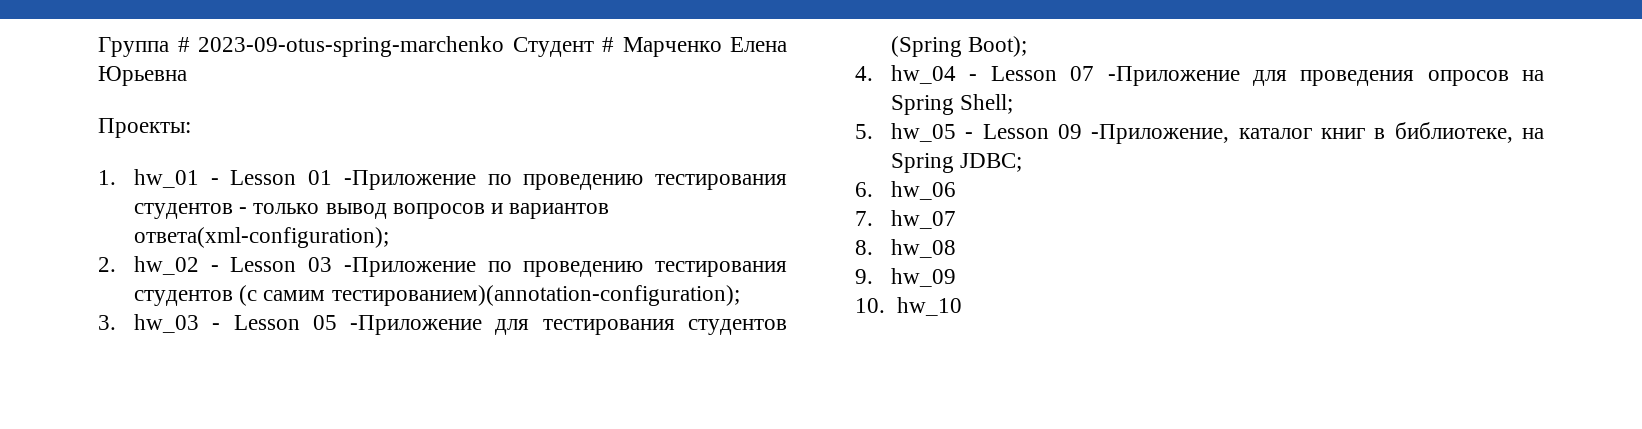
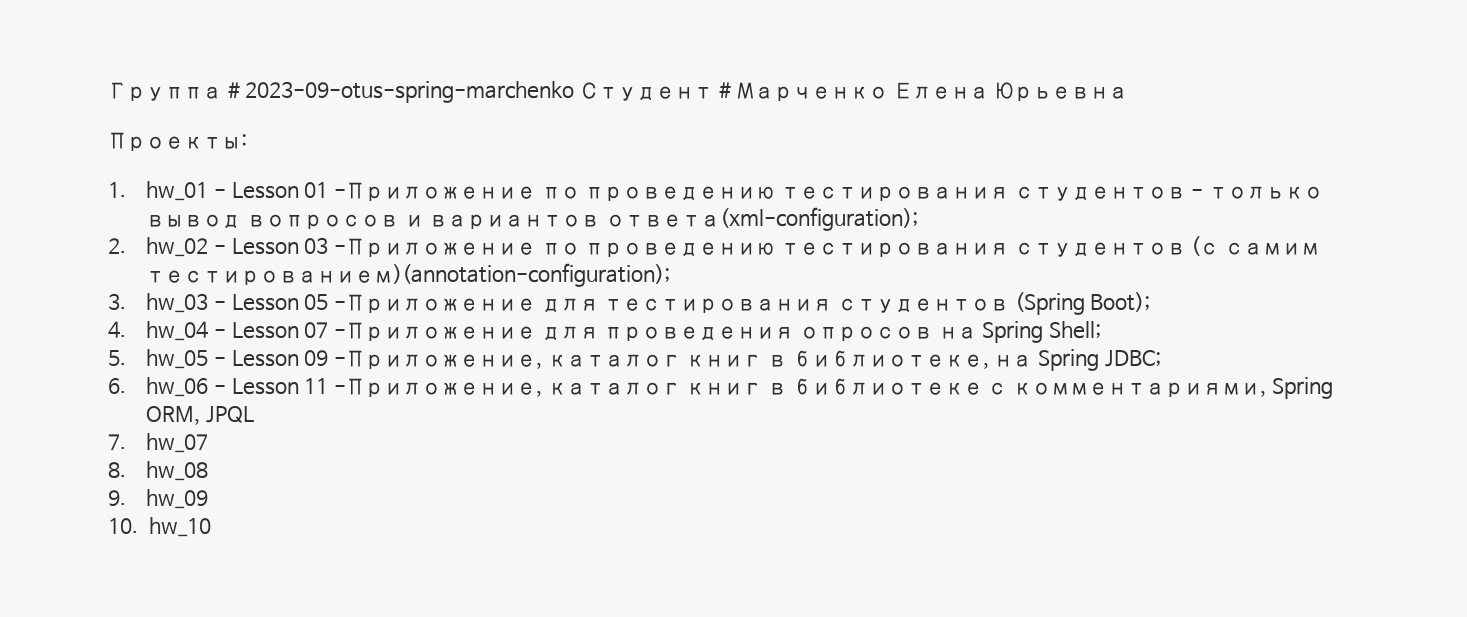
- 6. hw_06
+ 6. hw_06 - Lesson 11 -Приложение, каталог книг в библиотеке с комментариями, Spring ORM, JPQL

